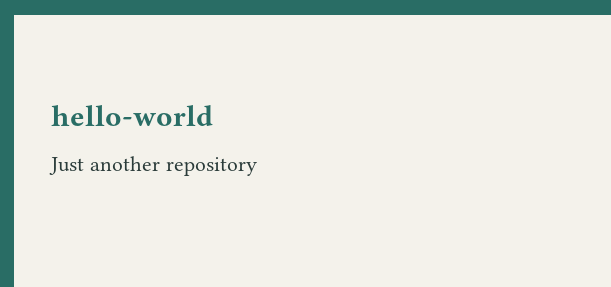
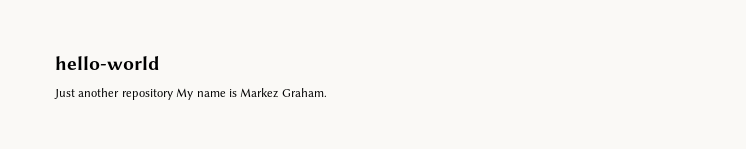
- Just another repository
+ Just another repository My name is Markez Graham.

